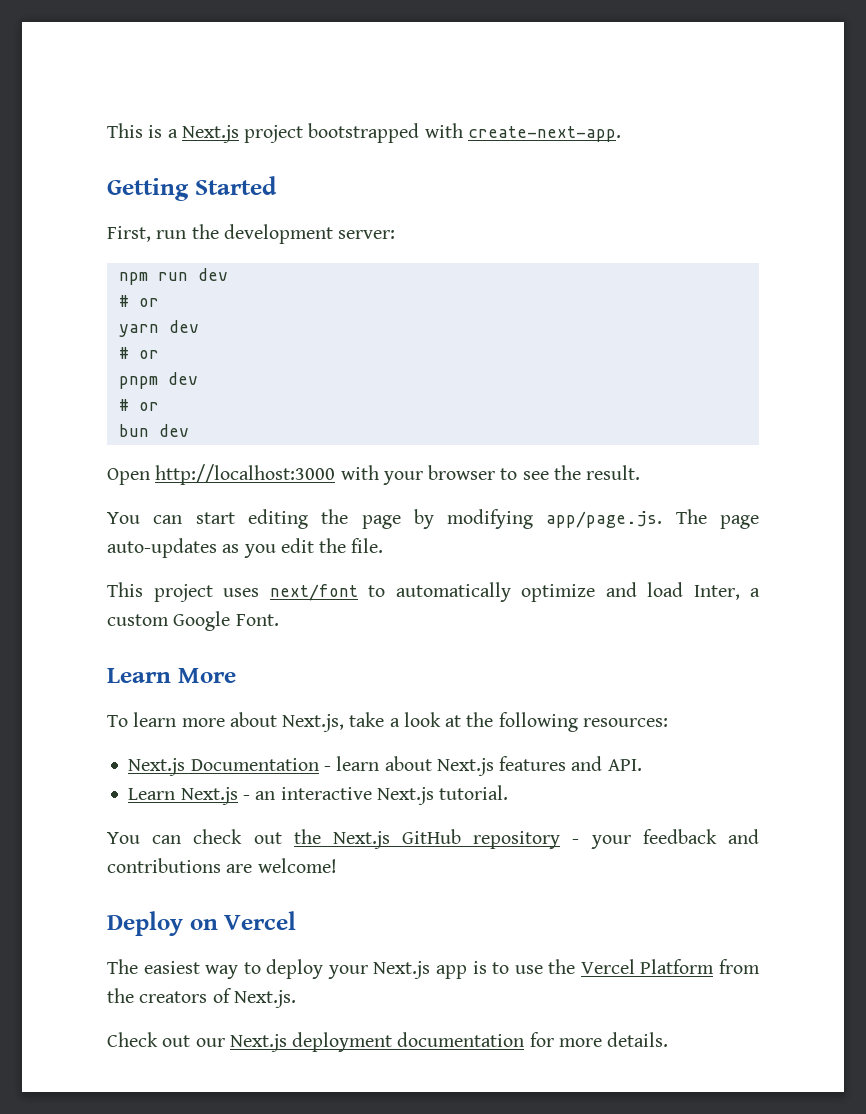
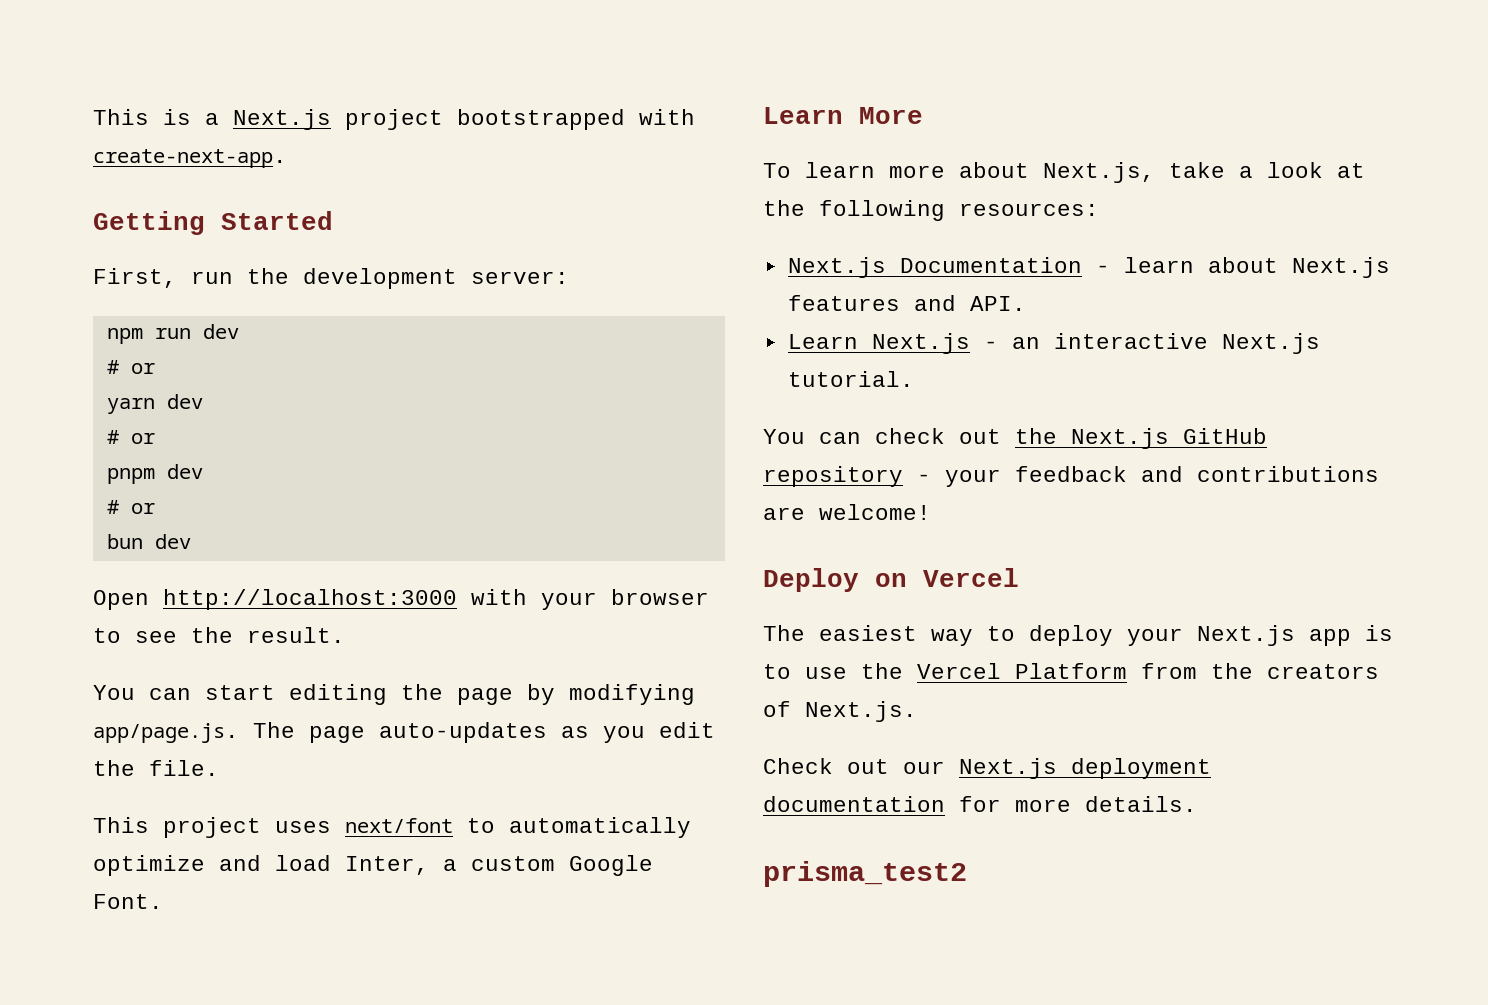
+ prisma_test2

